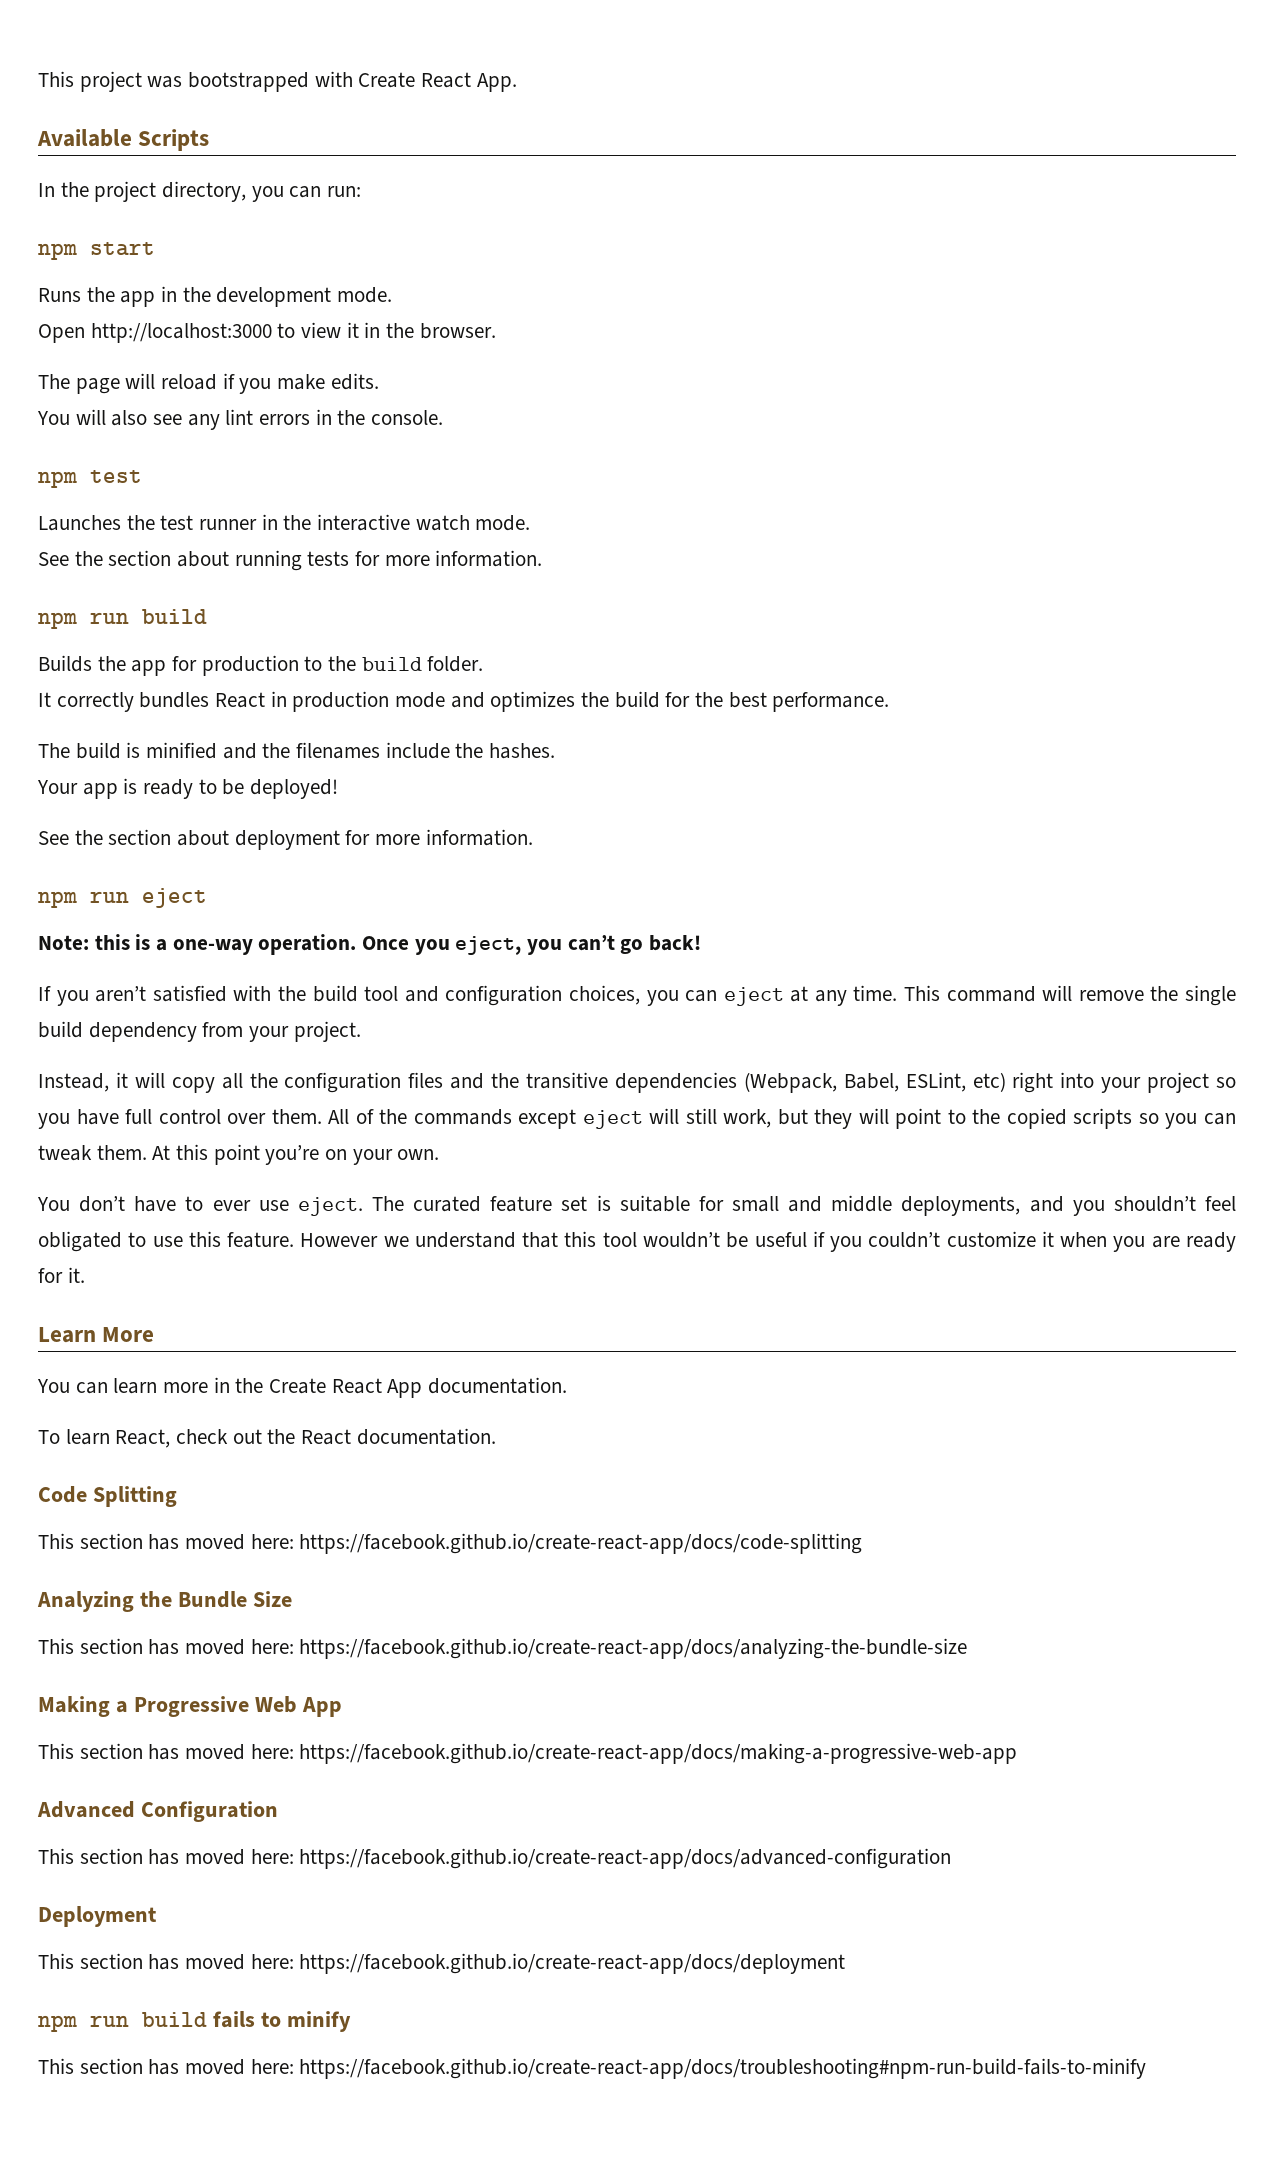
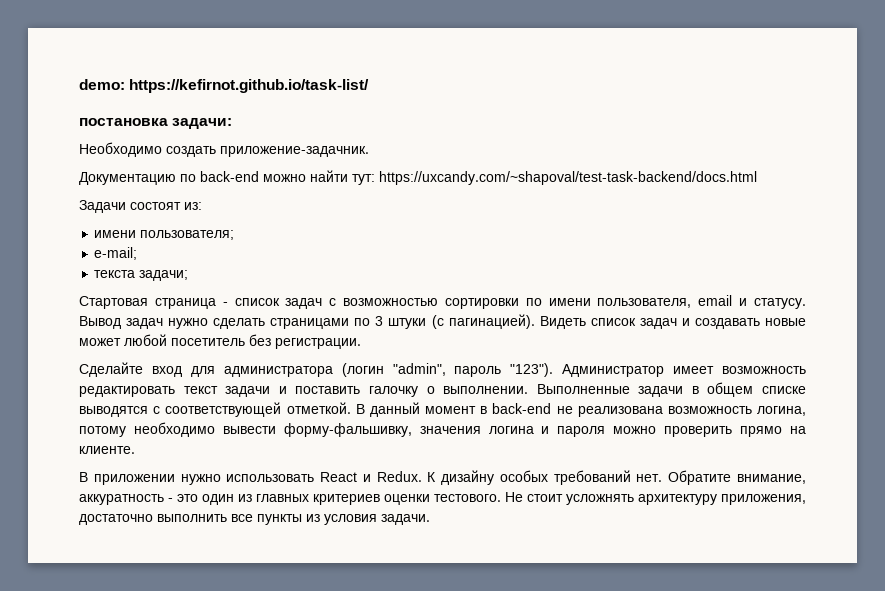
- This project was bootstrapped with Create React App.
- Available Scripts
- In the project directory, you can run:
- npm start
- Runs the app in the development mode.
- Open http://localhost:3000 to view it in the browser.
- The page will reload if you make edits.
- You will also see any lint errors in the console.
- npm test
- Launches the test runner in the interactive watch mode.
- See the section about running tests for more information.
- npm run build
- Builds the app for production to the build folder.
- It correctly bundles React in production mode and optimizes the build for the best performance.
- The build is minified and the filenames include the hashes.
- Your app is ready to be deployed!
- See the section about deployment for more information.
- npm run eject
- Note: this is a one-way operation. Once you eject, you can’t go back!
- If you aren’t satisfied with the build tool and configuration choices, you can eject at any time. This command will remove the single build dependency from your project.
- Instead, it will copy all the configuration files and the transitive dependencies (Webpack, Babel, ESLint, etc) right into your project so you have full control over them. All of the commands except eject will still work, but they will point to the copied scripts so you can tweak them. At this point you’re on your own.
- You don’t have to ever use eject. The curated feature set is suitable for small and middle deployments, and you shouldn’t feel obligated to use this feature. However we understand that this tool wouldn’t be useful if you couldn’t customize it when you are ready for it.
- Learn More
- You can learn more in the Create React App documentation.
- To learn React, check out the React documentation.
- Code Splitting
- This section has moved here: https://facebook.github.io/create-react-app/docs/code-splitting
- Analyzing the Bundle Size
- This section has moved here: https://facebook.github.io/create-react-app/docs/analyzing-the-bundle-size
- Making a Progressive Web App
- This section has moved here: https://facebook.github.io/create-react-app/docs/making-a-progressive-web-app
- Advanced Configuration
- This section has moved here: https://facebook.github.io/create-react-app/docs/advanced-configuration
- Deployment
- This section has moved here: https://facebook.github.io/create-react-app/docs/deployment
- npm run build fails to minify
- This section has moved here: https://facebook.github.io/create-react-app/docs/troubleshooting#npm-run-build-fails-to-minify
+ demo: https://kefirnot.github.io/task-list/
+ постановка задачи:
+ Необходимо создать приложение-задачник.
+ Документацию по back-end можно найти тут: https://uxcandy.com/~shapoval/test-task-backend/docs.html
+ Задачи состоят из:
+ имени пользователя;
+ е-mail;
+ текста задачи;
+ Стартовая страница - список задач с возможностью сортировки по имени пользователя, email и статусу. Вывод задач нужно сделать страницами по 3 штуки (с пагинацией). Видеть список задач и создавать новые может любой посетитель без регистрации.
+ Сделайте вход для администратора (логин "admin", пароль "123"). Администратор имеет возможность редактировать текст задачи и поставить галочку о выполнении. Выполненные задачи в общем списке выводятся с соответствующей отметкой. В данный момент в back-end не реализована возможность логина, потому необходимо вывести форму-фальшивку, значения логина и пароля можно проверить прямо на клиенте.
+ В приложении нужно использовать React и Redux. К дизайну особых требований нет. Обратите внимание, аккуратность - это один из главных критериев оценки тестового. Не стоит усложнять архитектуру приложения, достаточно выполнить все пункты из условия задачи.

